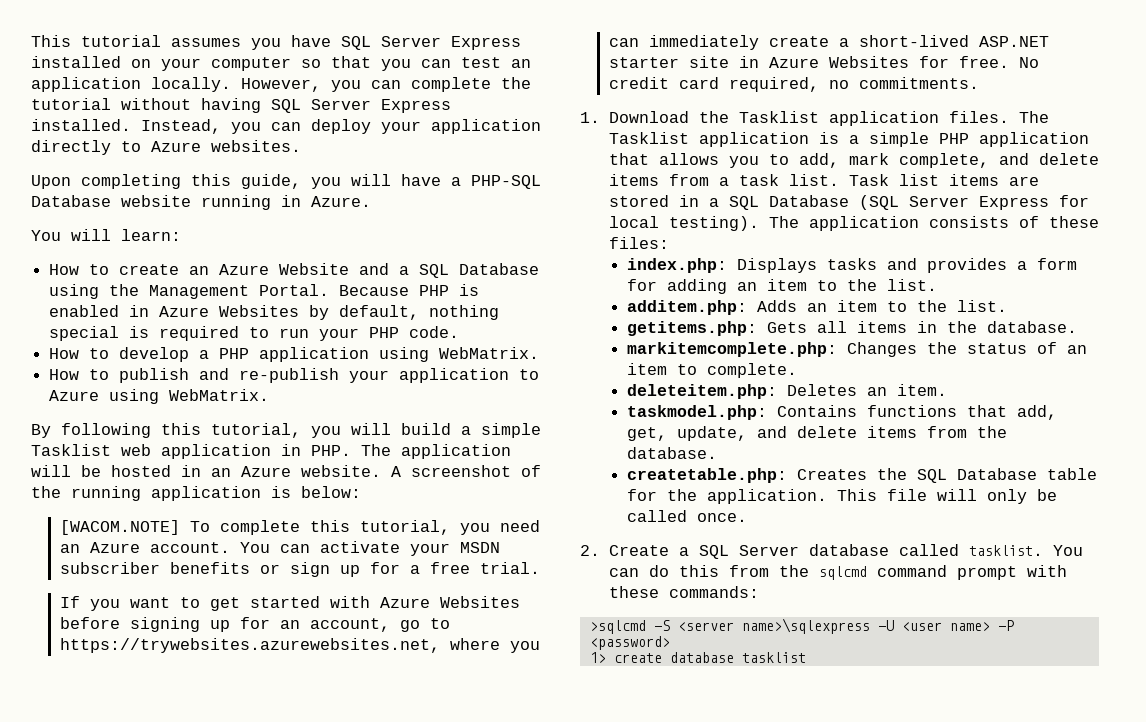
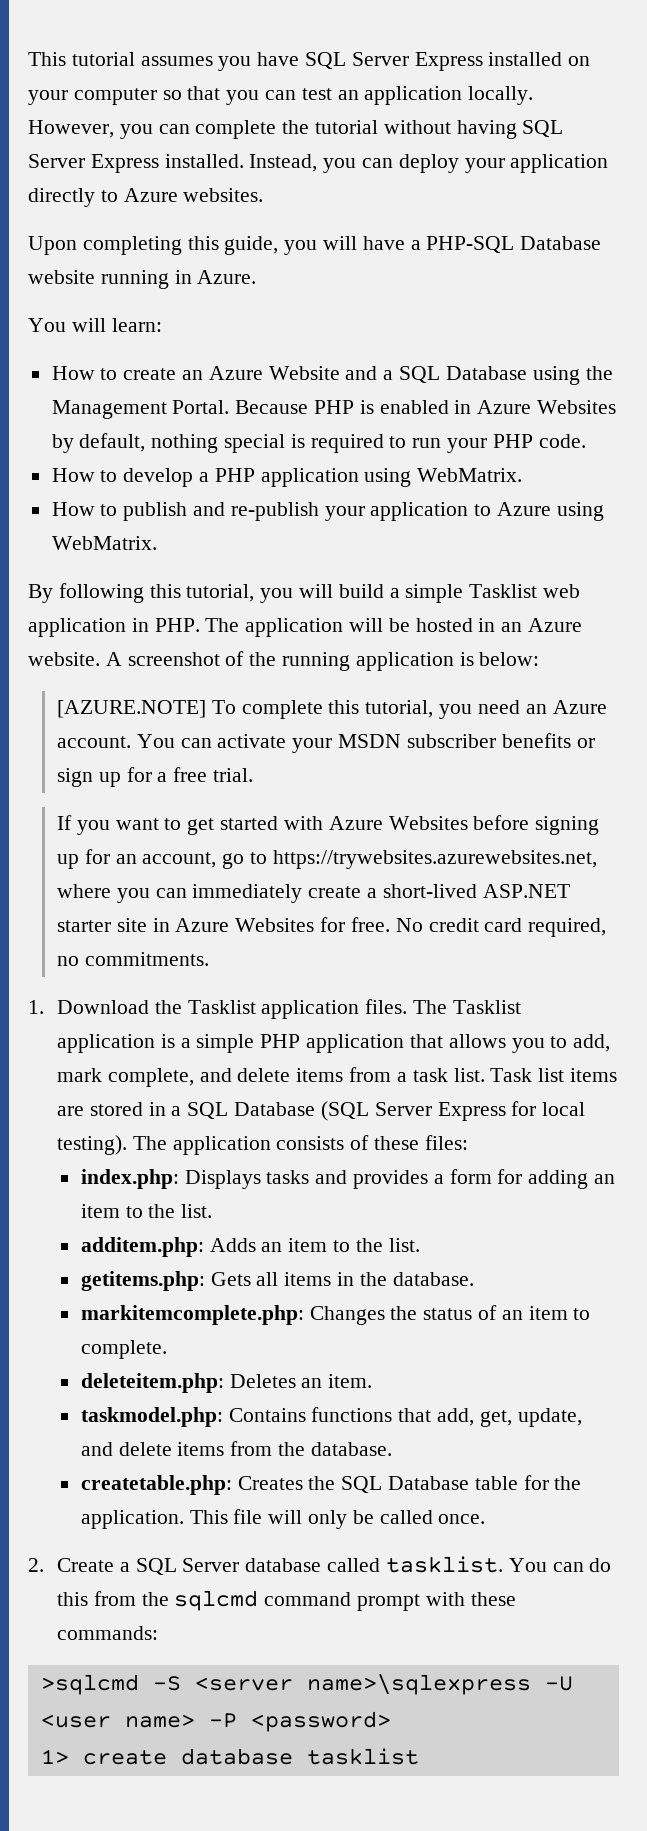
- [WACOM.NOTE] To complete this tutorial, you need an Azure account.
+ [AZURE.NOTE] To complete this tutorial, you need an Azure account.

